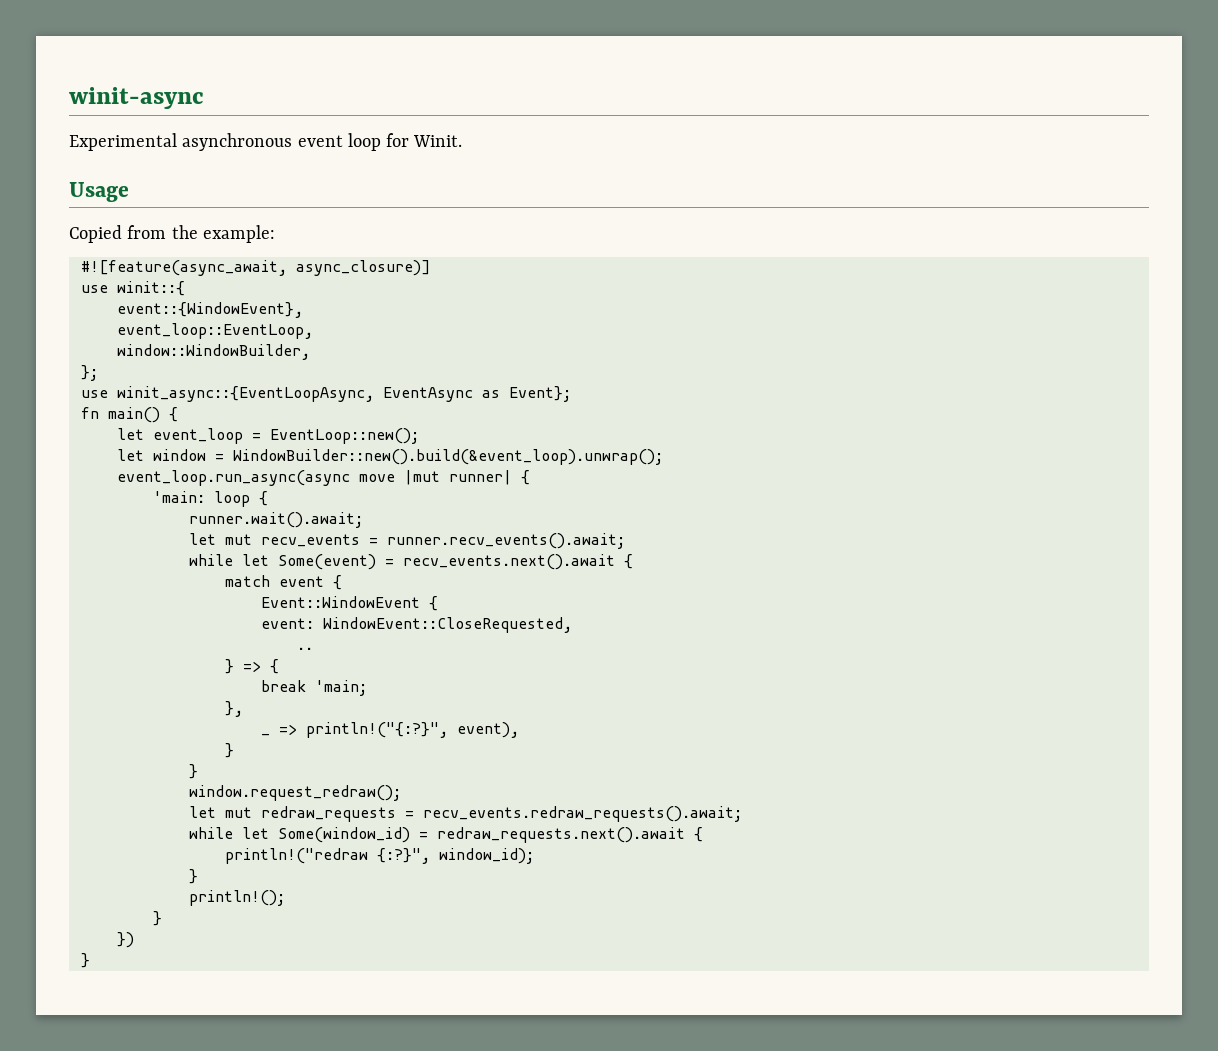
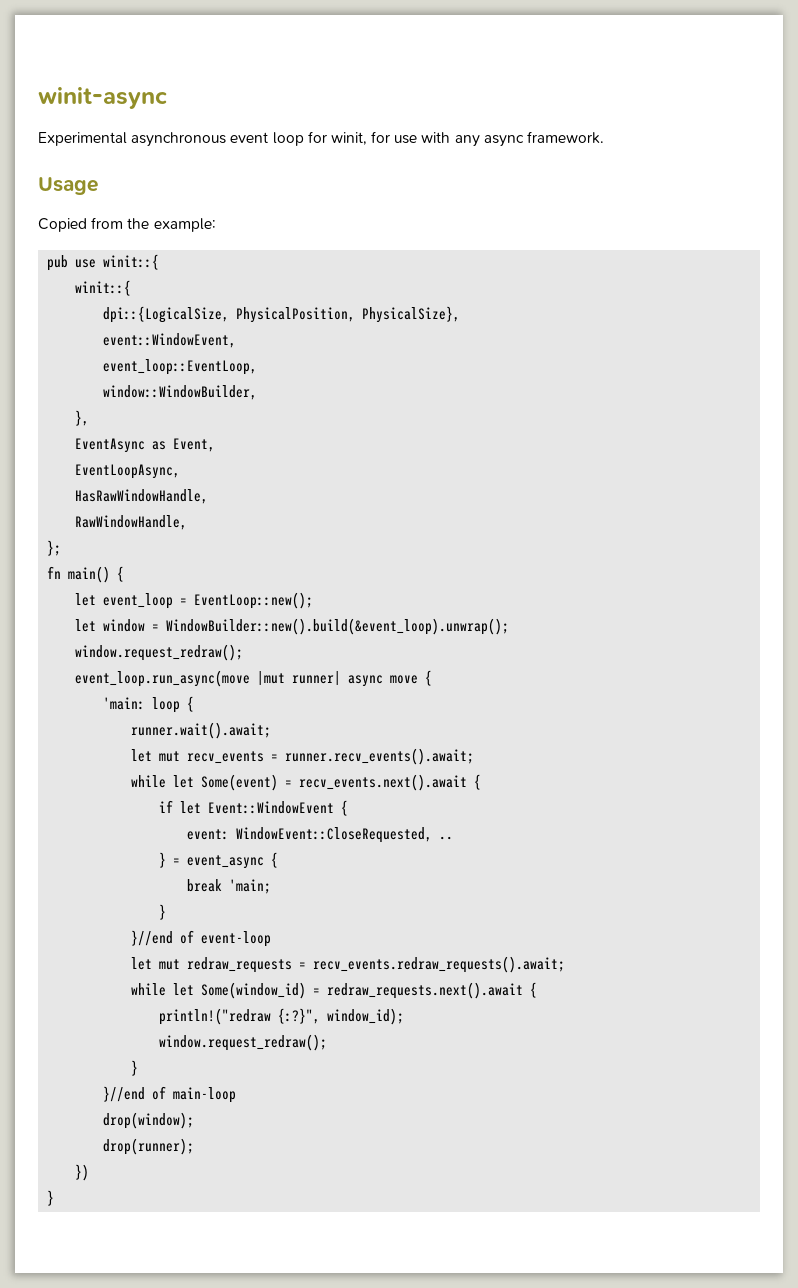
- Experimental asynchronous event loop for Winit.
+ Experimental asynchronous event loop for winit, for use with any async framework.
- #![feature(async_await, async_closure)]
- use winit::{
- event::{WindowEvent},
+ pub use winit::{
+ winit::{
+ dpi::{LogicalSize, PhysicalPosition, PhysicalSize},
+ event::WindowEvent,
  event_loop::EventLoop,
  window::WindowBuilder,
+ },
+ EventAsync as Event,
+ EventLoopAsync,
+ HasRawWindowHandle,
+ RawWindowHandle,
  };
- use winit_async::{EventLoopAsync, EventAsync as Event};
  let window = WindowBuilder::new().build(&event_loop).unwrap();
- event_loop.run_async(async move |mut runner| {
+ window.request_redraw();
+ event_loop.run_async(move |mut runner| async move {
- match event {
- Event::WindowEvent {
+ if let Event::WindowEvent {
- event: WindowEvent::CloseRequested,
- ..
+ event: WindowEvent::CloseRequested, ..
- } => {
+ } = event_async {
  break 'main;
- },
- _ => println!("{:?}", event),
  }
- }
- window.request_redraw();
+ }//end of event-loop
  println!("redraw {:?}", window_id);
+ window.request_redraw();
  }
- println!();
- }
+ }//end of main-loop
+ drop(window);
+ drop(runner);

